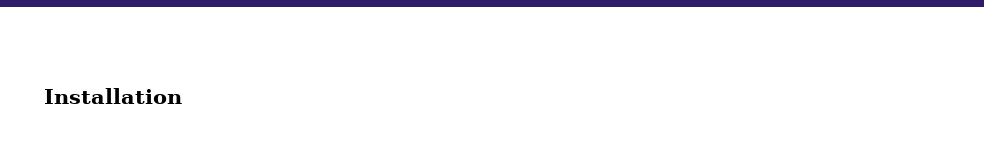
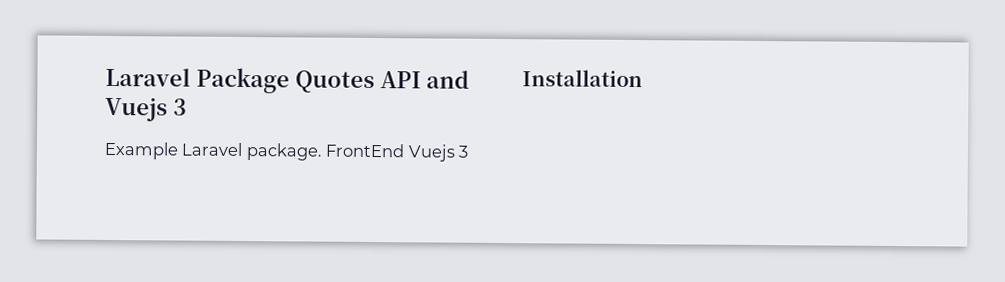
+ Laravel Package Quotes API and Vuejs 3
+ Example Laravel package. FrontEnd Vuejs 3

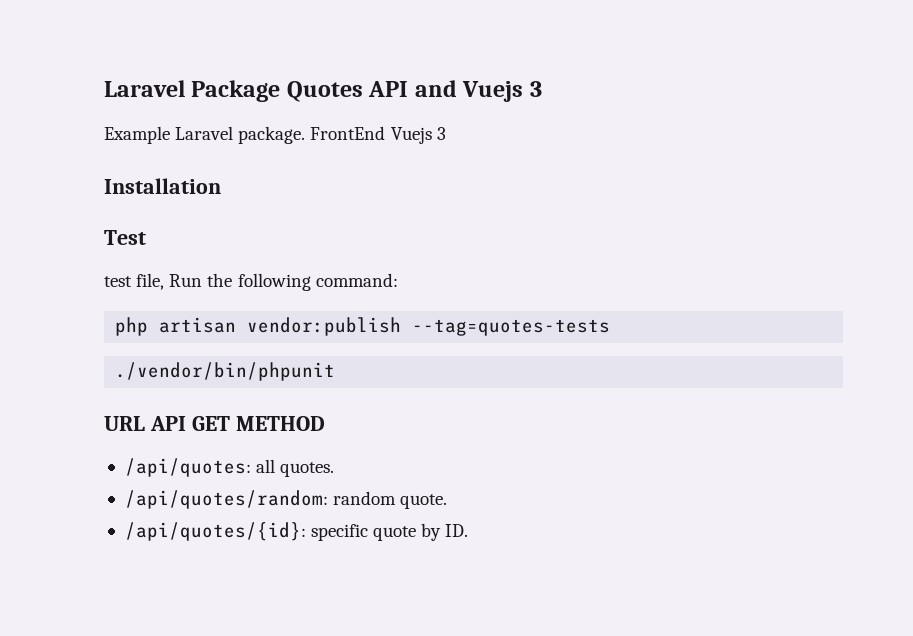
+ Test
+ test file, Run the following command:
+ php artisan vendor:publish --tag=quotes-tests
+ ./vendor/bin/phpunit
+ URL API GET METHOD
+ /api/quotes: all quotes.
+ /api/quotes/random: random quote.
+ /api/quotes/{id}: specific quote by ID.

